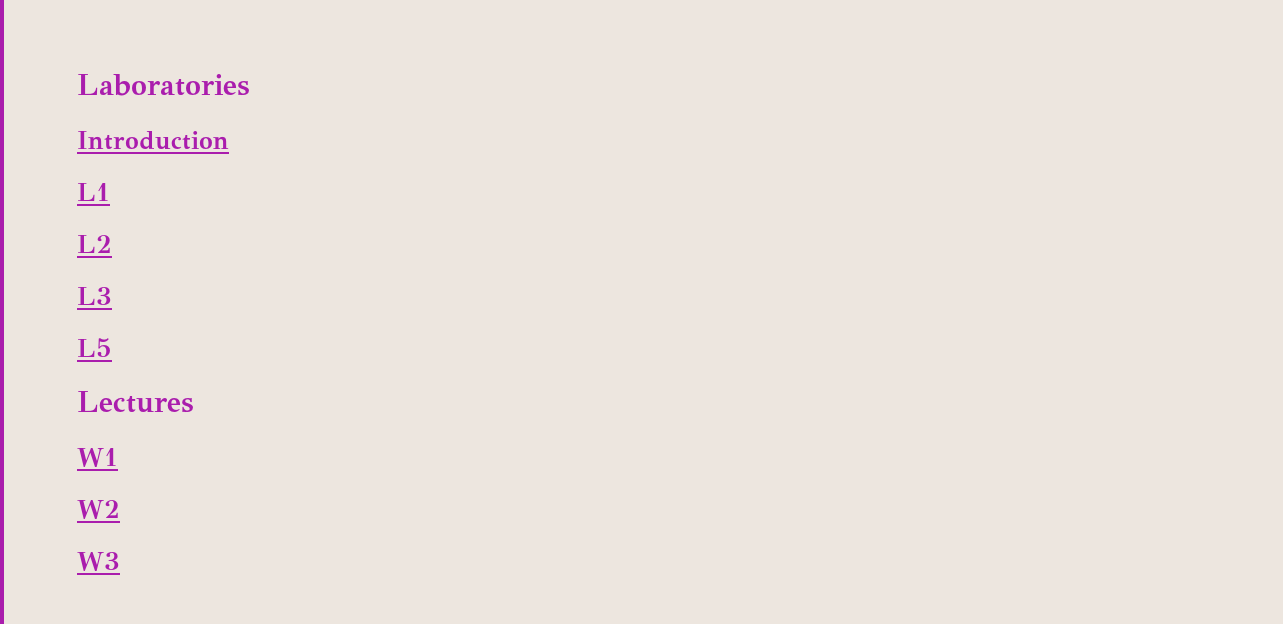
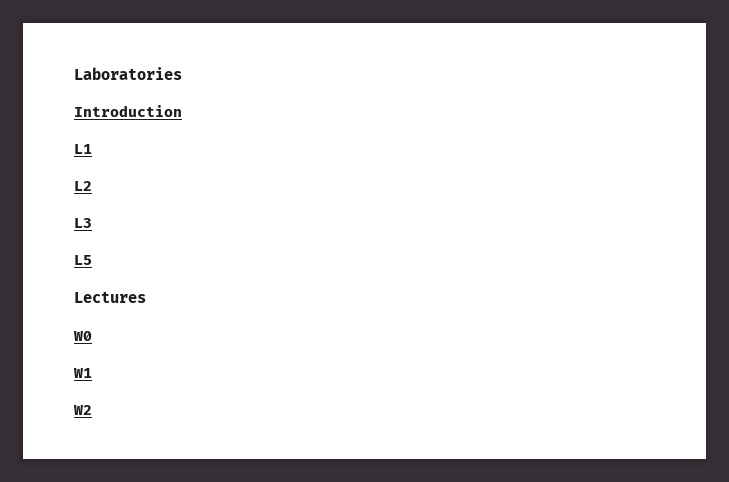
+ W0
- W3

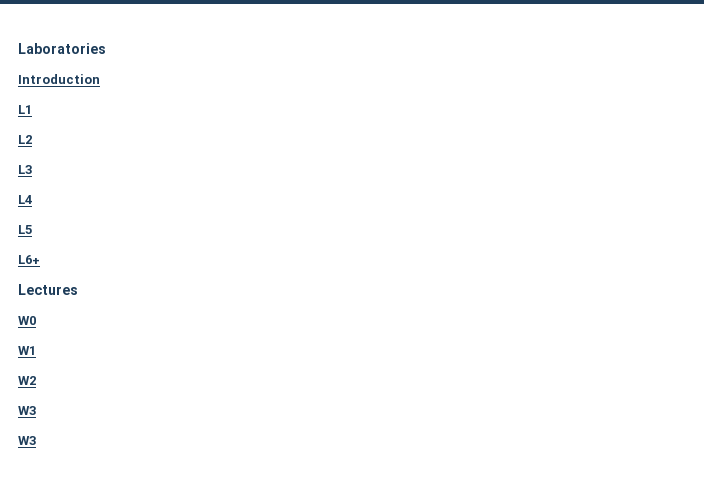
+ L4
+ L6+
  W2
+ W3
+ W3

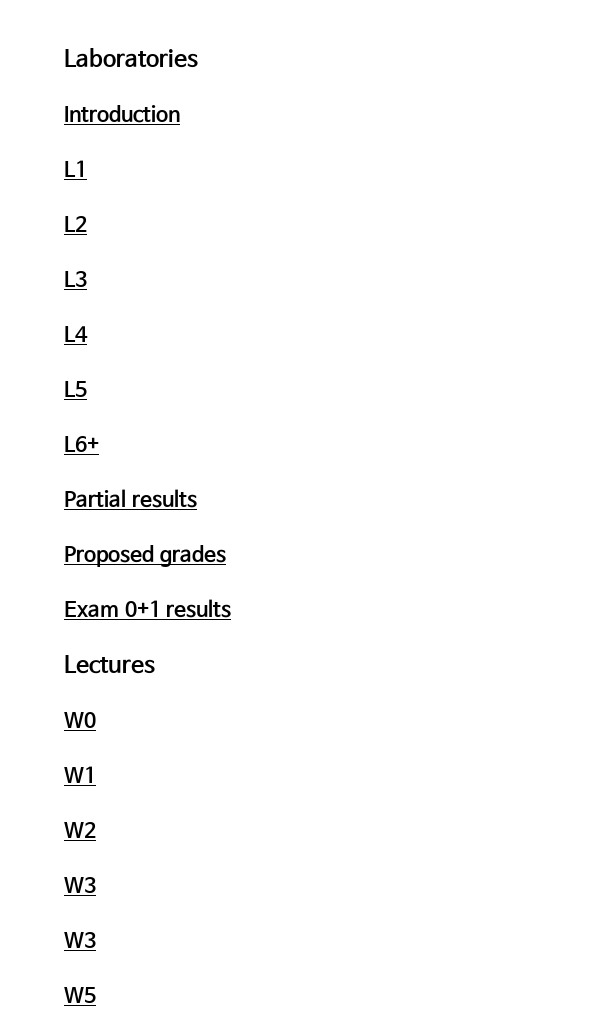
+ Partial results
+ Proposed grades
+ Exam 0+1 results
+ W5

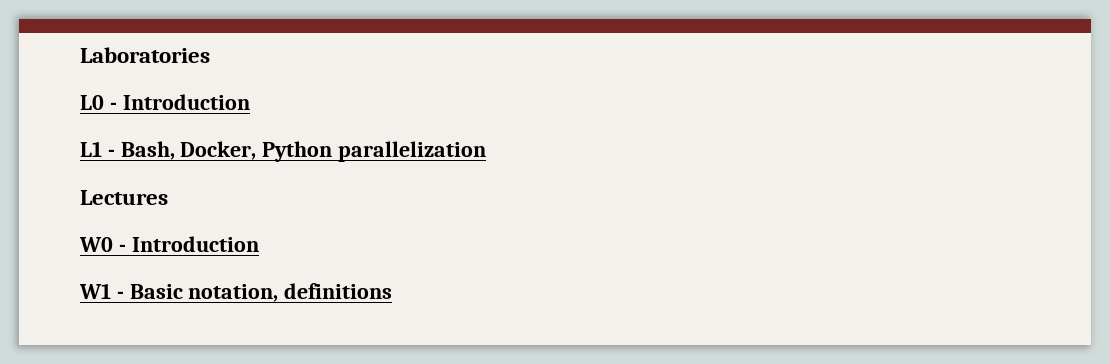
- Introduction
+ L0 - Introduction
- L1
- L2
- L3
- L4
- L5
- L6+
- Partial results
- Proposed grades
- Exam 0+1 results
+ L1 - Bash, Docker, Python parallelization
- W0
+ W0 - Introduction
- W1
- W2
- W3
- W3
- W5
+ W1 - Basic notation, definitions

